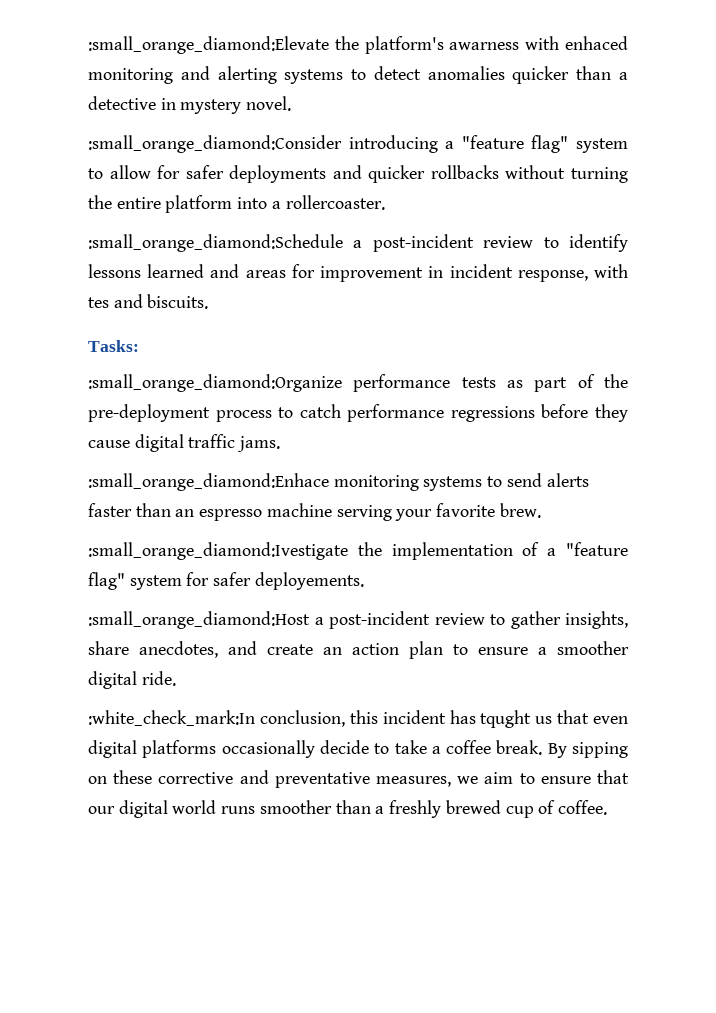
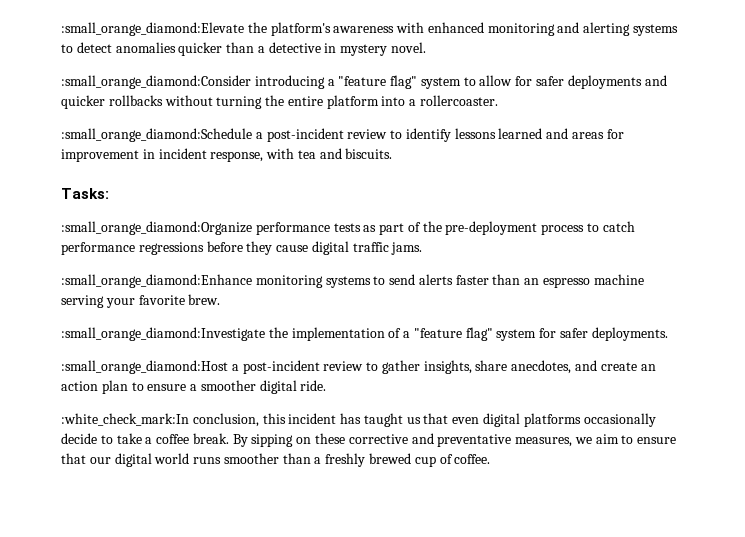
- :small_orange_diamond:Elevate the platform's awarness with enhaced monitoring and alerting systems to detect anomalies quicker than a detective in mystery novel.
+ :small_orange_diamond:Elevate the platform's awareness with enhanced monitoring and alerting systems to detect anomalies quicker than a detective in mystery novel.
- :small_orange_diamond:Schedule a post-incident review to identify lessons learned and areas for improvement in incident response, with tes and biscuits.
+ :small_orange_diamond:Schedule a post-incident review to identify lessons learned and areas for improvement in incident response, with tea and biscuits.
- :small_orange_diamond:Enhace monitoring systems to send alerts faster than an espresso machine serving your favorite brew.
+ :small_orange_diamond:Enhance monitoring systems to send alerts faster than an espresso machine serving your favorite brew.
- :small_orange_diamond:Ivestigate the implementation of a "feature flag" system for safer deployements.
+ :small_orange_diamond:Investigate the implementation of a "feature flag" system for safer deployments.
- :white_check_mark:In conclusion, this incident has tqught us that even digital platforms occasionally decide to take a coffee break.
+ :white_check_mark:In conclusion, this incident has taught us that even digital platforms occasionally decide to take a coffee break.

